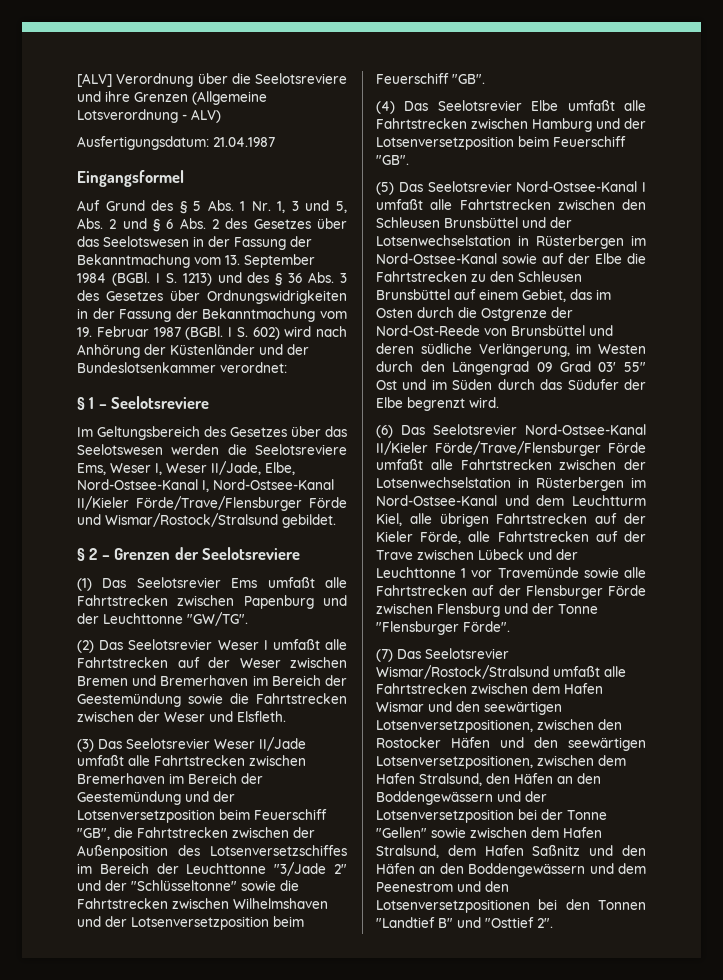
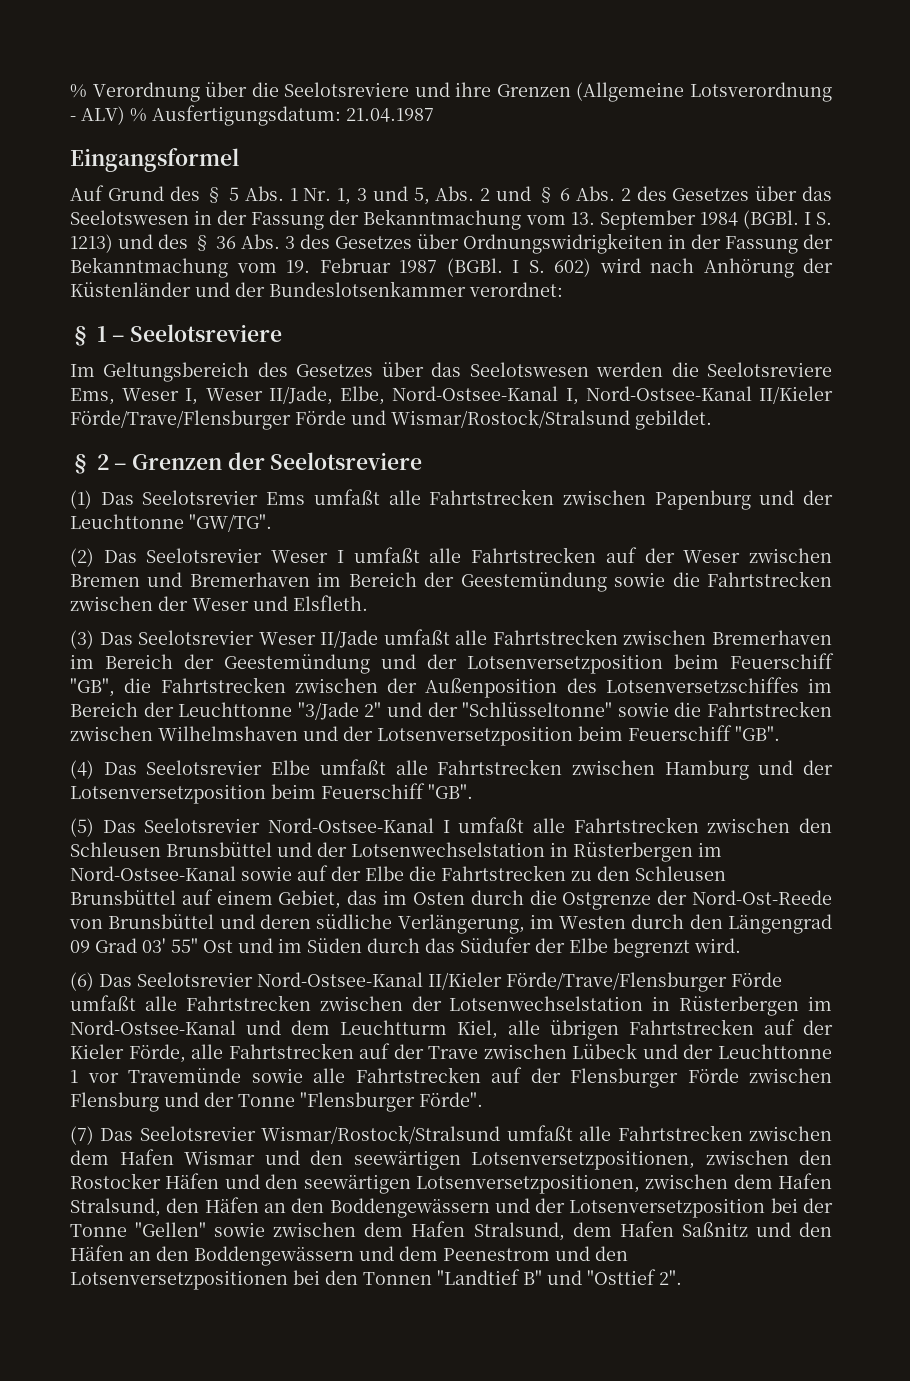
- [ALV] Verordnung über die Seelotsreviere und ihre Grenzen (Allgemeine Lotsverordnung - ALV)
- Ausfertigungsdatum: 21.04.1987
+ % Verordnung über die Seelotsreviere und ihre Grenzen (Allgemeine Lotsverordnung - ALV) % Ausfertigungsdatum: 21.04.1987

